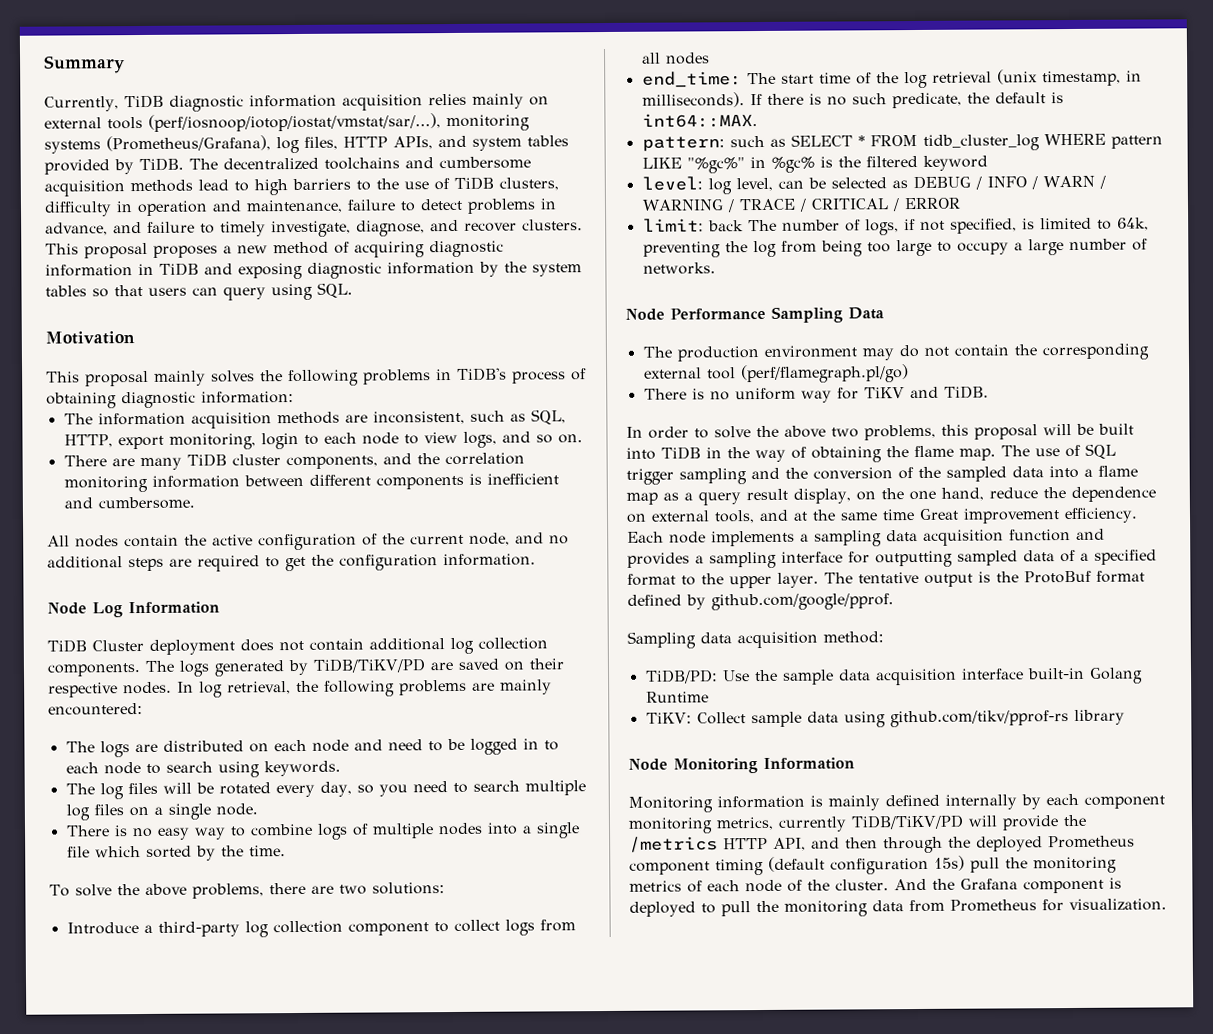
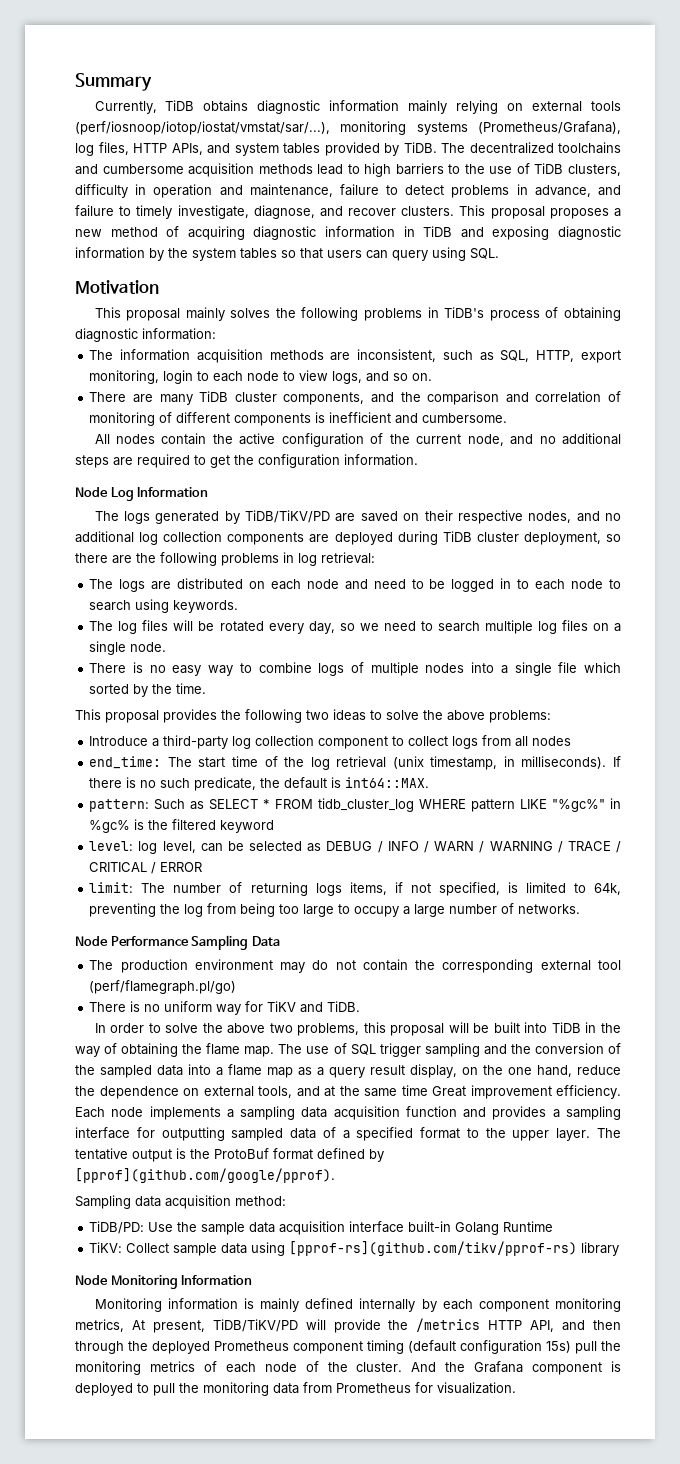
- Currently, TiDB diagnostic information acquisition relies mainly on external tools (perf/iosnoop/iotop/iostat/vmstat/sar/...), monitoring systems (Prometheus/Grafana), log files, HTTP APIs, and system tables provided by TiDB.
+ Currently, TiDB obtains diagnostic information mainly relying on external tools (perf/iosnoop/iotop/iostat/vmstat/sar/...), monitoring systems (Prometheus/Grafana), log files, HTTP APIs, and system tables provided by TiDB.
- There are many TiDB cluster components, and the correlation monitoring information between different components is inefficient and cumbersome.
+ There are many TiDB cluster components, and the comparison and correlation of monitoring of different components is inefficient and cumbersome.
- TiDB Cluster deployment does not contain additional log collection components. The logs generated by TiDB/TiKV/PD are saved on their respective nodes. In log retrieval, the following problems are mainly encountered:
+ The logs generated by TiDB/TiKV/PD are saved on their respective nodes, and no additional log collection components are deployed during TiDB cluster deployment, so there are the following problems in log retrieval:
- The log files will be rotated every day, so you need to search multiple log files on a single node.
+ The log files will be rotated every day, so we need to search multiple log files on a single node.
- To solve the above problems, there are two solutions:
+ This proposal provides the following two ideas to solve the above problems:
- pattern: such as SELECT * FROM tidb_cluster_log WHERE pattern LIKE "%gc%" in %gc% is the filtered keyword
+ pattern: Such as SELECT * FROM tidb_cluster_log WHERE pattern LIKE "%gc%" in %gc% is the filtered keyword
- limit: back The number of logs, if not specified, is limited to 64k, preventing the log from being too large to occupy a large number of networks.
+ limit: The number of returning logs items, if not specified, is limited to 64k, preventing the log from being too large to occupy a large number of networks.
- The tentative output is the ProtoBuf format defined by github.com/google/pprof.
+ The tentative output is the ProtoBuf format defined by [pprof](github.com/google/pprof).
- TiKV: Collect sample data using github.com/tikv/pprof-rs library
+ TiKV: Collect sample data using [pprof-rs](github.com/tikv/pprof-rs) library
- Monitoring information is mainly defined internally by each component monitoring metrics, currently TiDB/TiKV/PD will provide the /metrics HTTP API, and then through the deployed Prometheus component timing (default configuration 15s) pull the monitoring metrics of each node of the cluster.
+ Monitoring information is mainly defined internally by each component monitoring metrics, At present, TiDB/TiKV/PD will provide the /metrics HTTP API, and then through the deployed Prometheus component timing (default configuration 15s) pull the monitoring metrics of each node of the cluster.

